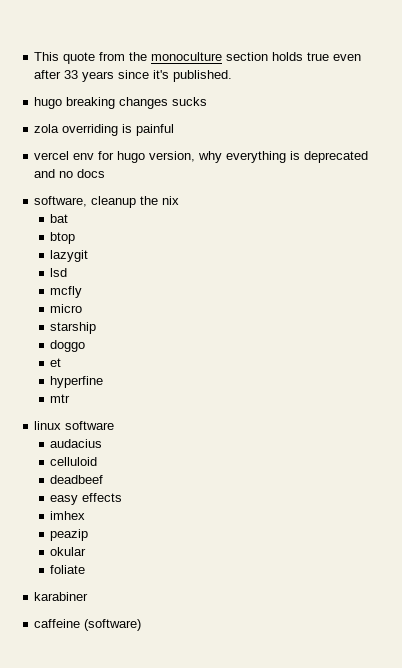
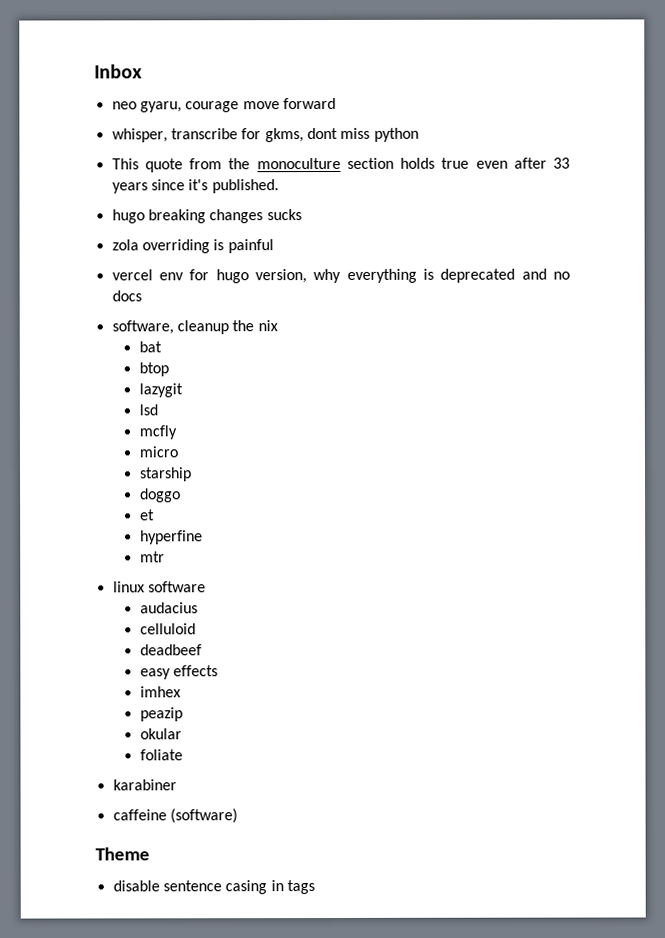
+ Inbox
+ neo gyaru, courage move forward
+ whisper, transcribe for gkms, dont miss python
+ Theme
+ disable sentence casing in tags

